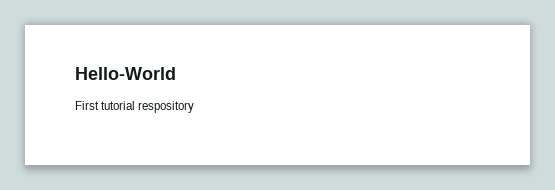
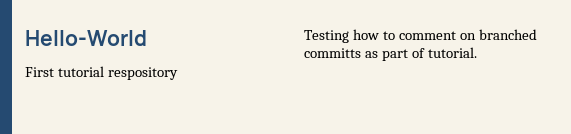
+ Testing how to comment on branched committs as part of tutorial.

